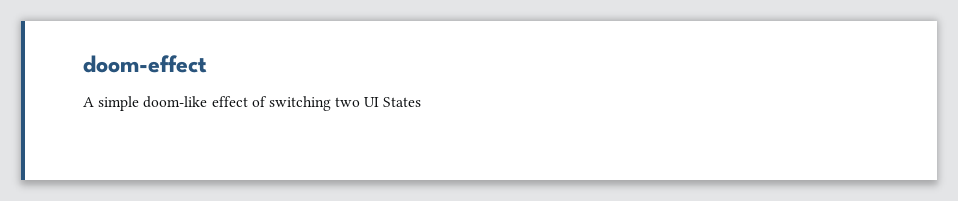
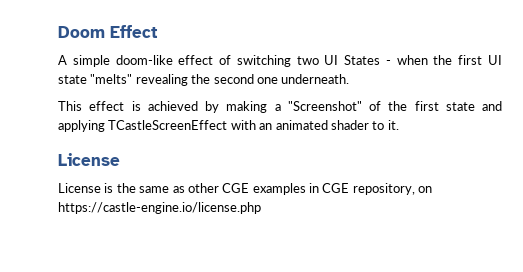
- doom-effect
+ Doom Effect
- A simple doom-like effect of switching two UI States
+ A simple doom-like effect of switching two UI States - when the first UI state "melts" revealing the second one underneath.
+ This effect is achieved by making a "Screenshot" of the first state and applying TCastleScreenEffect with an animated shader to it.
+ License
+ License is the same as other CGE examples in CGE repository, on https://castle-engine.io/license.php

